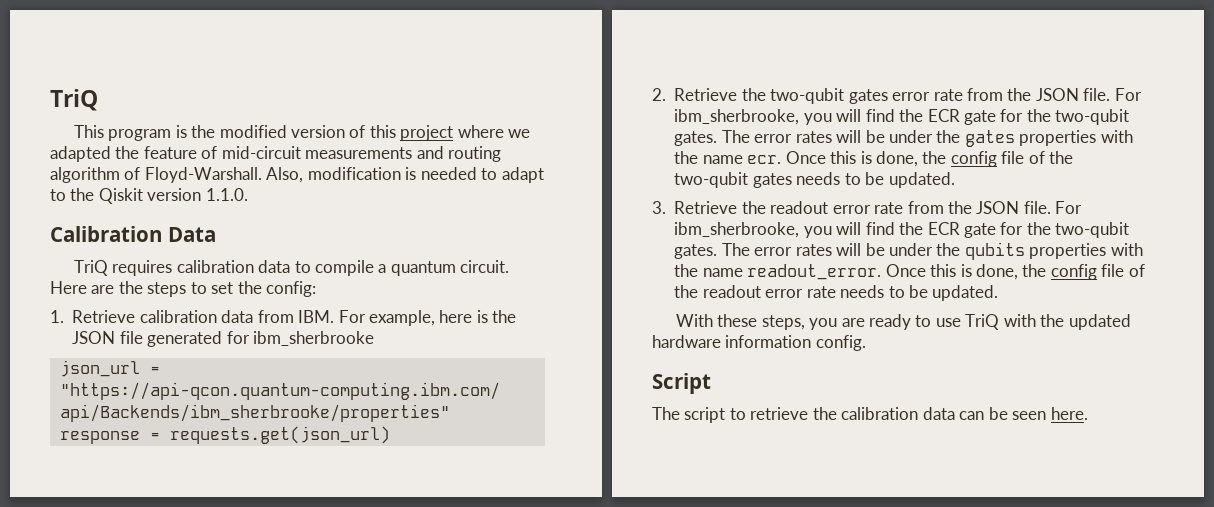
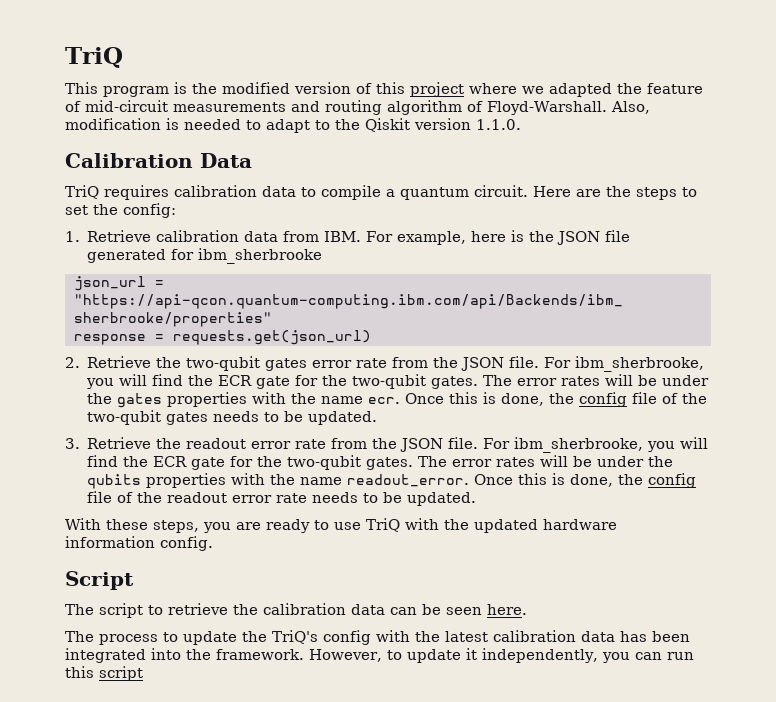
+ The process to update the TriQ's config with the latest calibration data has been integrated into the framework. However, to update it independently, you can run this script

